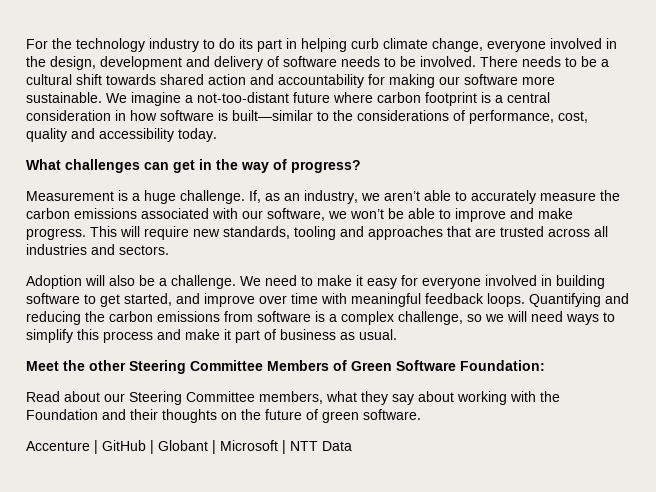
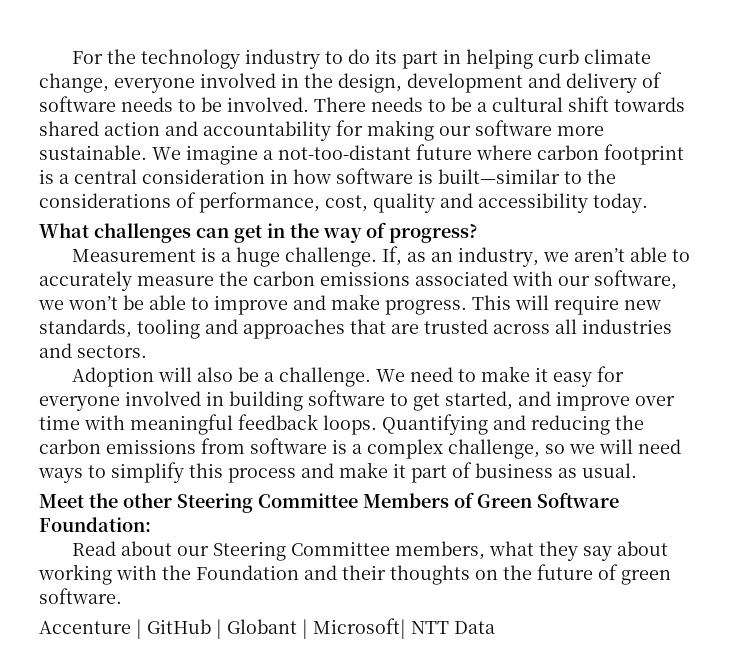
- Accenture | GitHub | Globant | Microsoft | NTT Data
+ Accenture | GitHub | Globant | Microsoft| NTT Data

